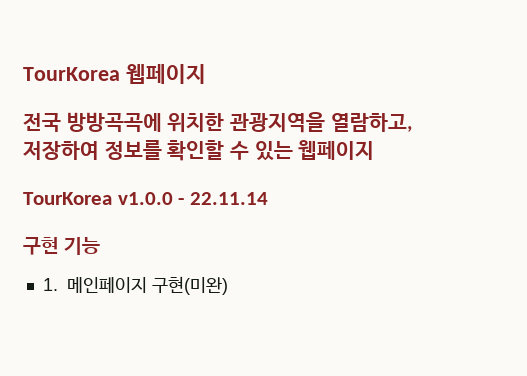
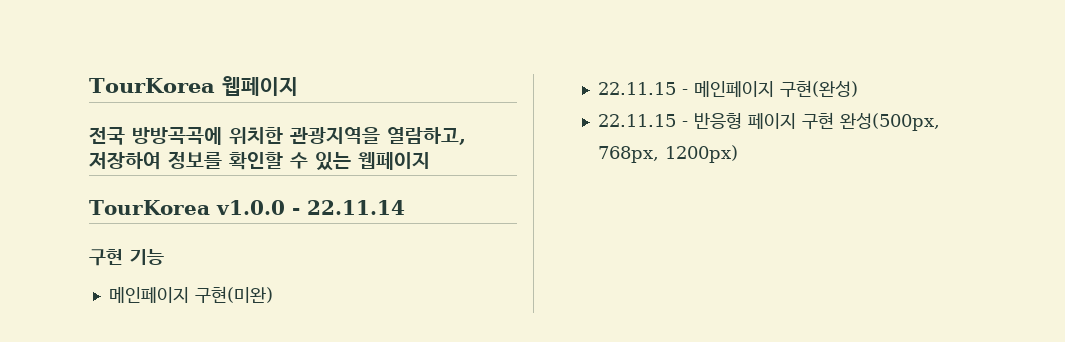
- 1. 메인페이지 구현(미완)
+ 메인페이지 구현(미완)
+ 22.11.15 - 메인페이지 구현(완성)
+ 22.11.15 - 반응형 페이지 구현 완성(500px, 768px, 1200px)

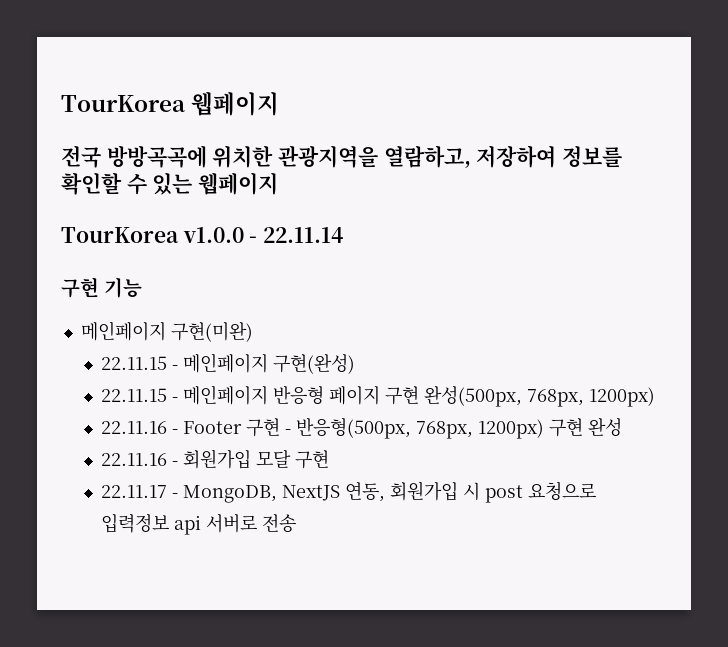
- 22.11.15 - 반응형 페이지 구현 완성(500px, 768px, 1200px)
+ 22.11.15 - 메인페이지 반응형 페이지 구현 완성(500px, 768px, 1200px)
+ 22.11.16 - Footer 구현 - 반응형(500px, 768px, 1200px) 구현 완성
+ 22.11.16 - 회원가입 모달 구현
+ 22.11.17 - MongoDB, NextJS 연동, 회원가입 시 post 요청으로 입력정보 api 서버로 전송

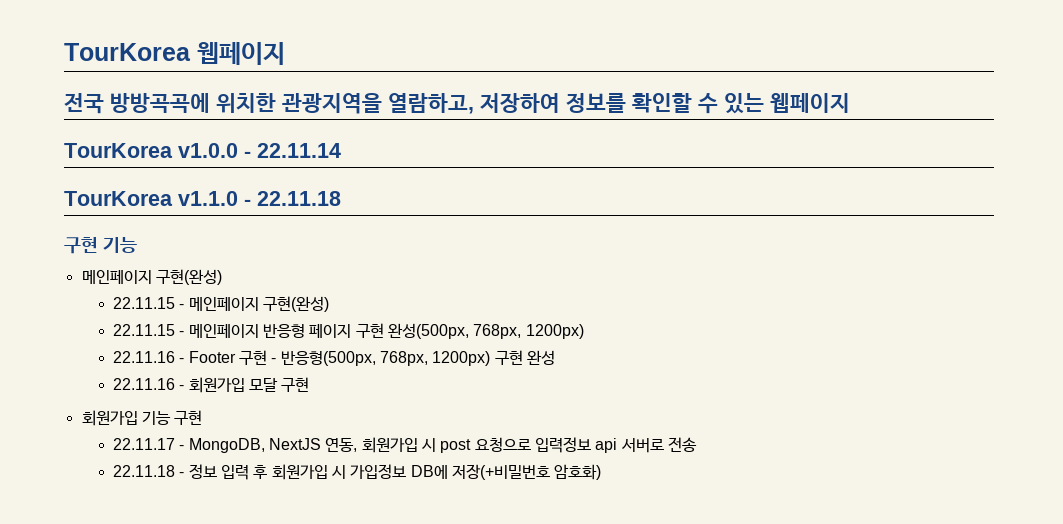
+ TourKorea v1.1.0 - 22.11.18
  구현 기능
- 메인페이지 구현(미완)
+ 메인페이지 구현(완성)
+ 회원가입 기능 구현
+ 22.11.18 - 정보 입력 후 회원가입 시 가입정보 DB에 저장(+비밀번호 암호화)

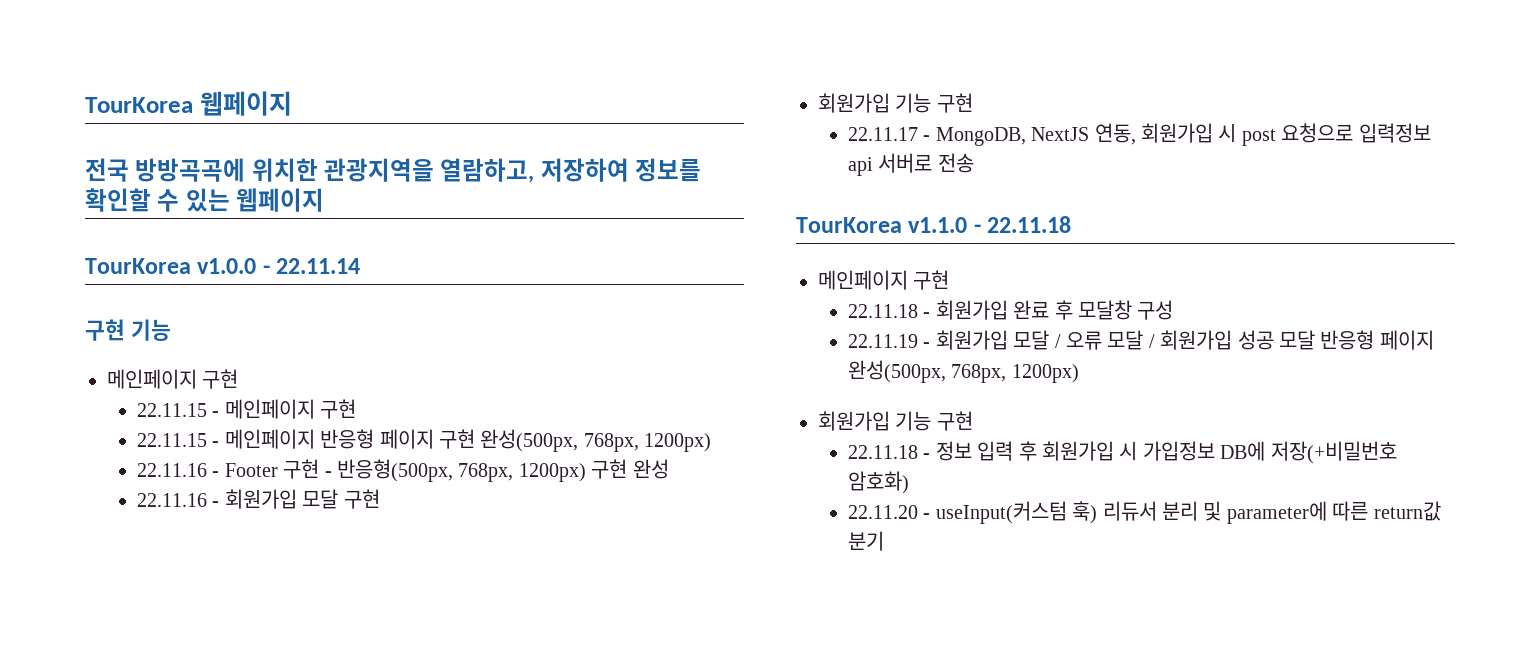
- TourKorea v1.1.0 - 22.11.18
  구현 기능
- 메인페이지 구현(완성)
- 22.11.15 - 메인페이지 구현(완성)
+ 메인페이지 구현
+ 22.11.15 - 메인페이지 구현
+ TourKorea v1.1.0 - 22.11.18
+ 메인페이지 구현
+ 22.11.18 - 회원가입 완료 후 모달창 구성
+ 22.11.19 - 회원가입 모달 / 오류 모달 / 회원가입 성공 모달 반응형 페이지 완성(500px, 768px, 1200px)
+ 회원가입 기능 구현
+ 22.11.20 - useInput(커스텀 훅) 리듀서 분리 및 parameter에 따른 return값 분기

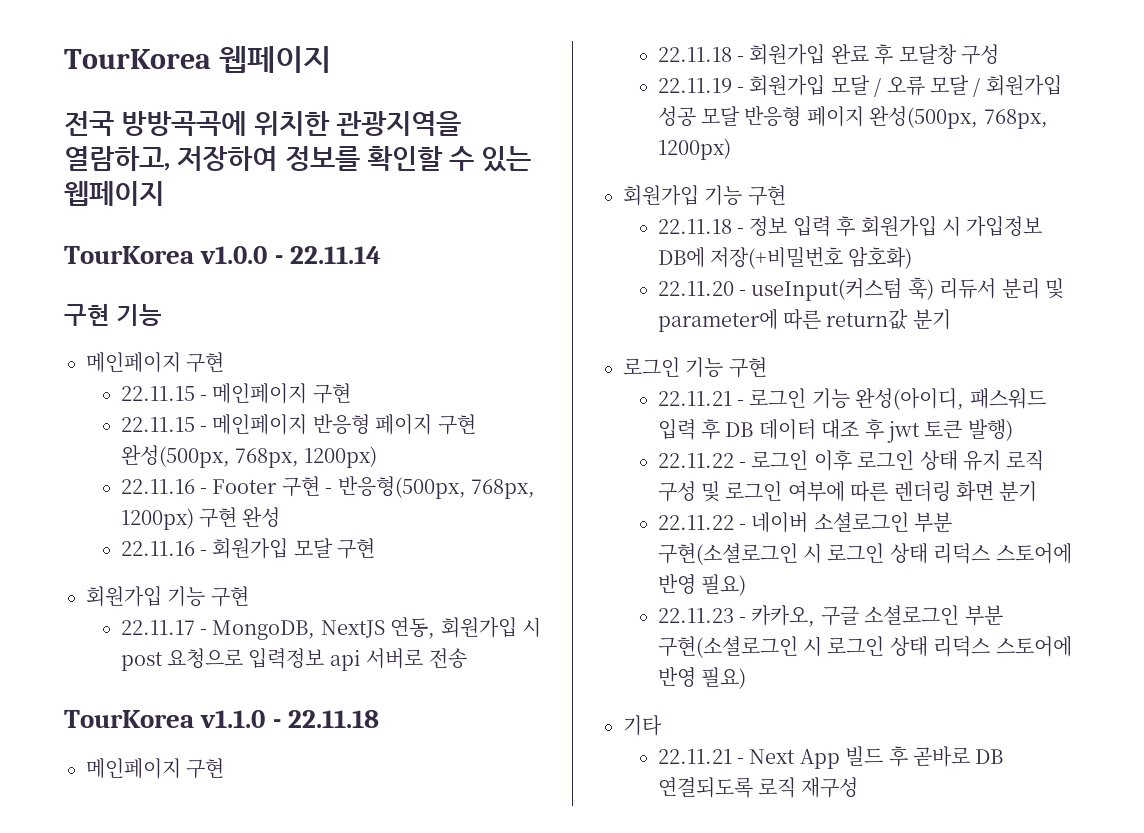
+ 로그인 기능 구현
+ 22.11.21 - 로그인 기능 완성(아이디, 패스워드 입력 후 DB 데이터 대조 후 jwt 토큰 발행)
+ 22.11.22 - 로그인 이후 로그인 상태 유지 로직 구성 및 로그인 여부에 따른 렌더링 화면 분기
+ 22.11.22 - 네이버 소셜로그인 부분 구현(소셜로그인 시 로그인 상태 리덕스 스토어에 반영 필요)
+ 22.11.23 - 카카오, 구글 소셜로그인 부분 구현(소셜로그인 시 로그인 상태 리덕스 스토어에 반영 필요)
+ 기타
+ 22.11.21 - Next App 빌드 후 곧바로 DB 연결되도록 로직 재구성

